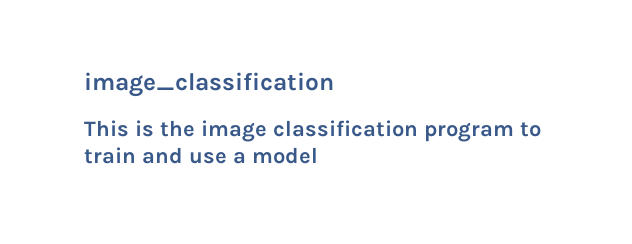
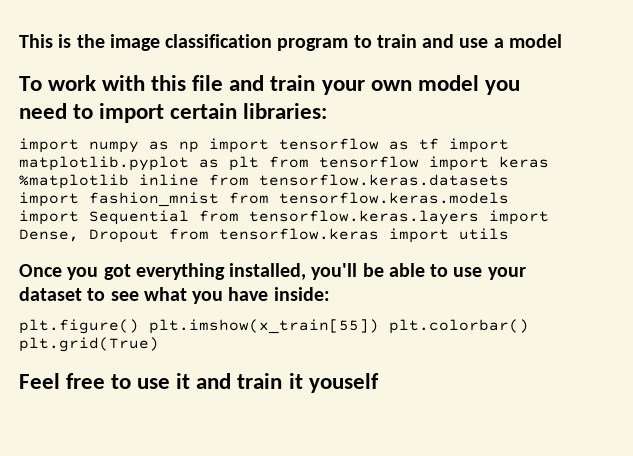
- image_classification
+ To work with this file and train your own model you need to import certain libraries:
+ import numpy as np import tensorflow as tf import matplotlib.pyplot as plt from tensorflow import keras %matplotlib inline from tensorflow.keras.datasets import fashion_mnist from tensorflow.keras.models import Sequential from tensorflow.keras.layers import Dense, Dropout from tensorflow.keras import utils
+ Once you got everything installed, you'll be able to use your dataset to see what you have inside:
+ plt.figure() plt.imshow(x_train[55]) plt.colorbar() plt.grid(True)
+ Feel free to use it and train it youself

